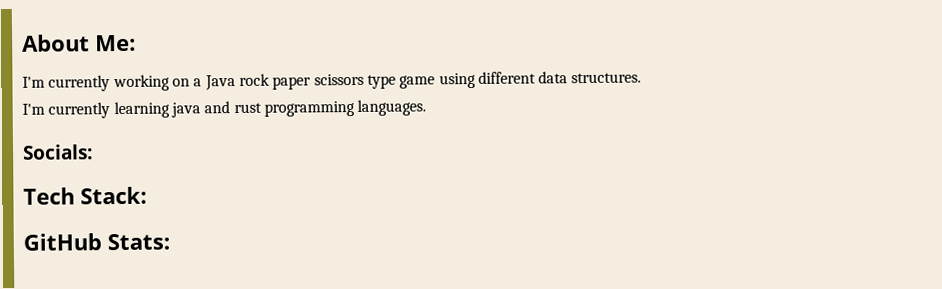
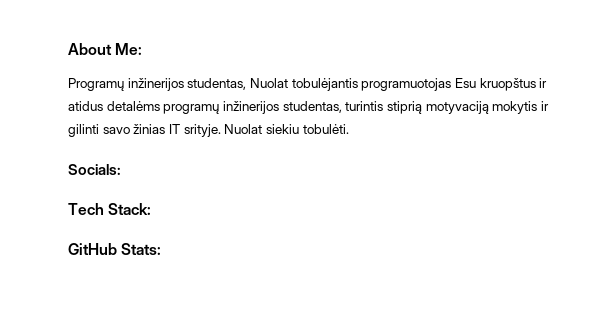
- I'm currently working on a Java rock paper scissors type game using different data structures.
- I'm currently learning java and rust programming languages.
+ Programų inžinerijos studentas, Nuolat tobulėjantis programuotojas Esu kruopštus ir atidus detalėms programų inžinerijos studentas, turintis stiprią motyvaciją mokytis ir gilinti savo žinias IT srityje. Nuolat siekiu tobulėti.

